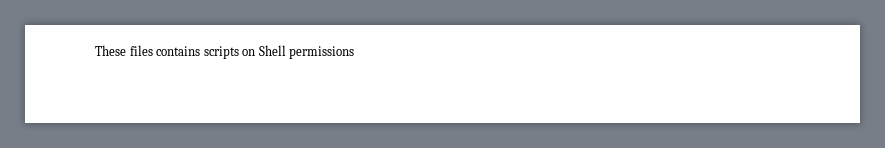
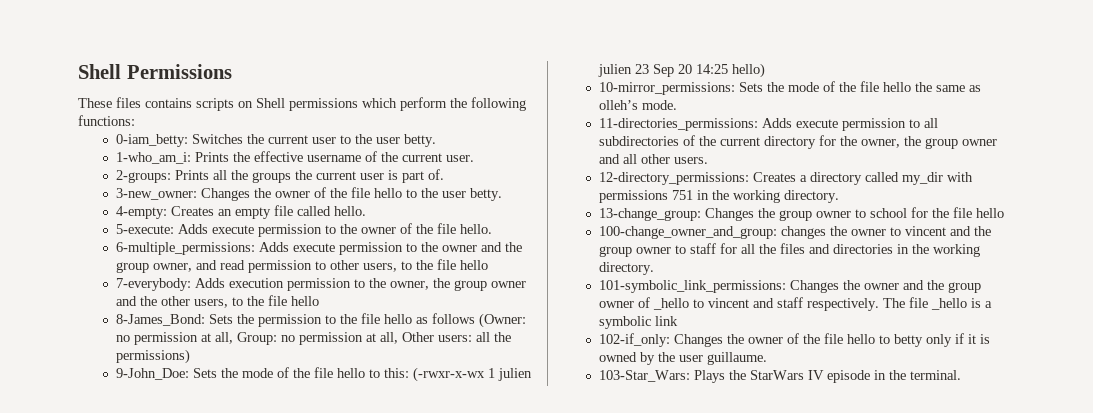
+ Shell Permissions
- These files contains scripts on Shell permissions
+ These files contains scripts on Shell permissions which perform the following functions:
+ 0-iam_betty: Switches the current user to the user betty.
+ 1-who_am_i: Prints the effective username of the current user.
+ 2-groups: Prints all the groups the current user is part of.
+ 3-new_owner: Changes the owner of the file hello to the user betty.
+ 4-empty: Creates an empty file called hello.
+ 5-execute: Adds execute permission to the owner of the file hello.
+ 6-multiple_permissions: Adds execute permission to the owner and the group owner, and read permission to other users, to the file hello
+ 7-everybody: Adds execution permission to the owner, the group owner and the other users, to the file hello
+ 8-James_Bond: Sets the permission to the file hello as follows (Owner: no permission at all, Group: no permission at all, Other users: all the permissions)
+ 9-John_Doe: Sets the mode of the file hello to this: (-rwxr-x-wx 1 julien julien 23 Sep 20 14:25 hello)
+ 10-mirror_permissions: Sets the mode of the file hello the same as olleh’s mode.
+ 11-directories_permissions: Adds execute permission to all subdirectories of the current directory for the owner, the group owner and all other users.
+ 12-directory_permissions: Creates a directory called my_dir with permissions 751 in the working directory.
+ 13-change_group: Changes the group owner to school for the file hello
+ 100-change_owner_and_group: changes the owner to vincent and the group owner to staff for all the files and directories in the working directory.
+ 101-symbolic_link_permissions: Changes the owner and the group owner of _hello to vincent and staff respectively. The file _hello is a symbolic link
+ 102-if_only: Changes the owner of the file hello to betty only if it is owned by the user guillaume.
+ 103-Star_Wars: Plays the StarWars IV episode in the terminal.

